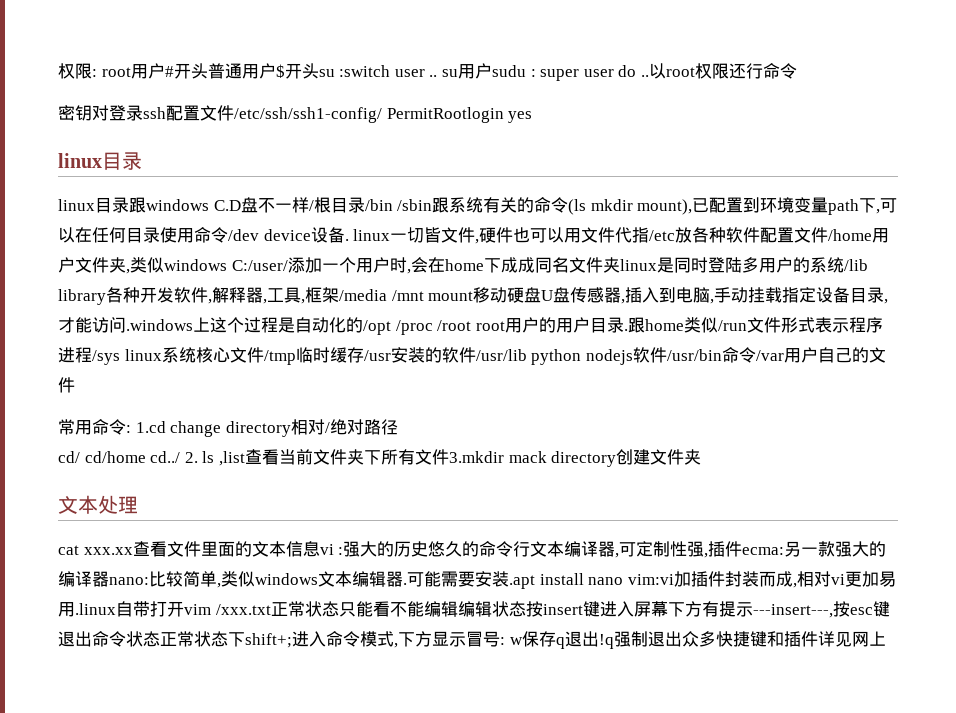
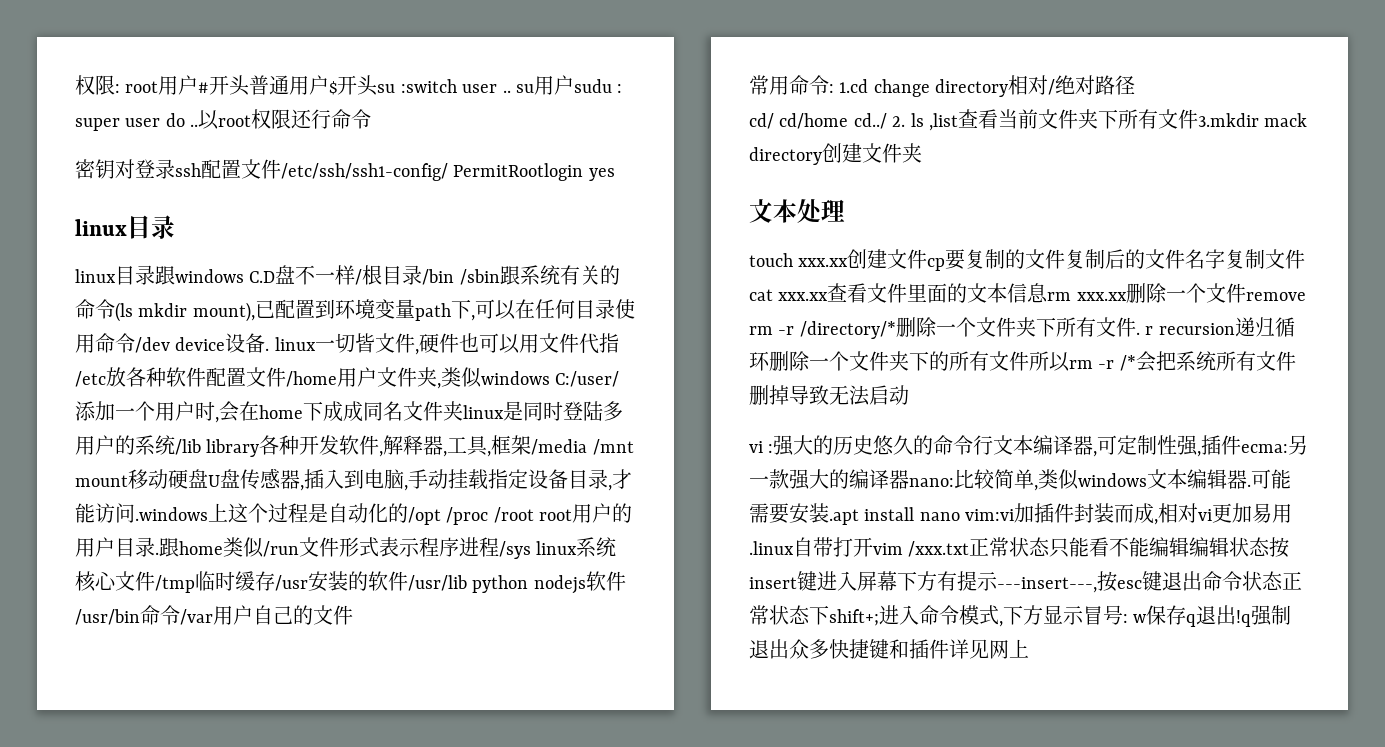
- cat xxx.xx查看文件里面的文本信息vi :强大的历史悠久的命令行文本编译器,可定制性强,插件ecma:另一款强大的编译器nano:比较简单,类似windows文本编辑器.
+ touch xxx.xx创建文件cp要复制的文件复制后的文件名字复制文件cat xxx.xx查看文件里面的文本信息rm xxx.xx删除一个文件remove rm -r /directory/*删除一个文件夹下所有文件. r recursion递归循环删除一个文件夹下的所有文件所以rm -r /*会把系统所有文件删掉导致无法启动
+ vi :强大的历史悠久的命令行文本编译器,可定制性强,插件ecma:另一款强大的编译器nano:比较简单,类似windows文本编辑器.

